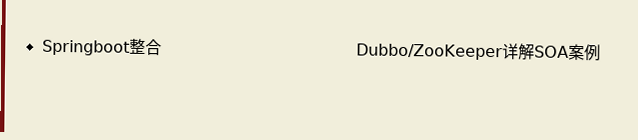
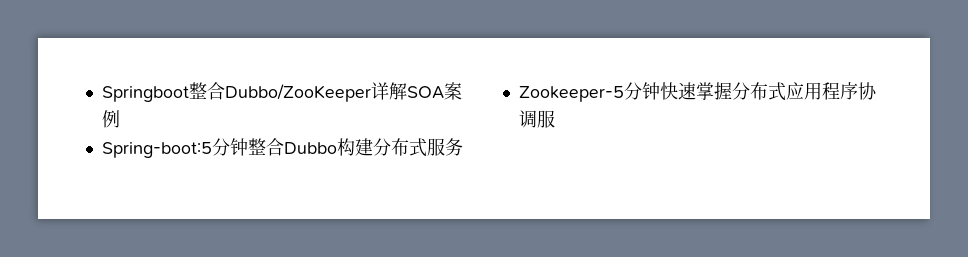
+ Spring-boot:5分钟整合Dubbo构建分布式服务
+ Zookeeper-5分钟快速掌握分布式应用程序协调服

